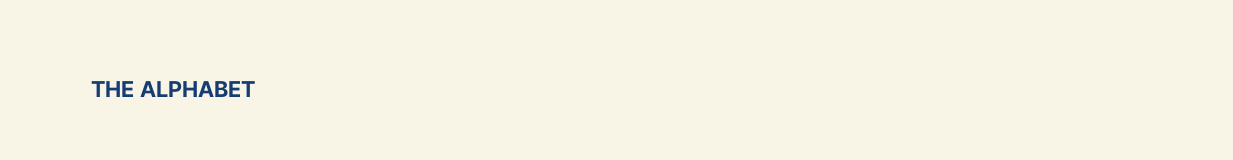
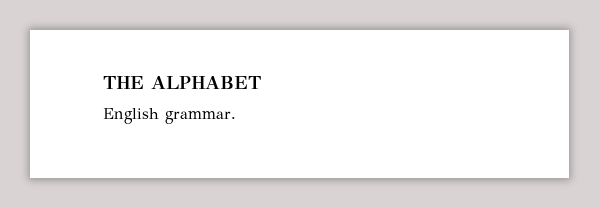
+ English grammar.

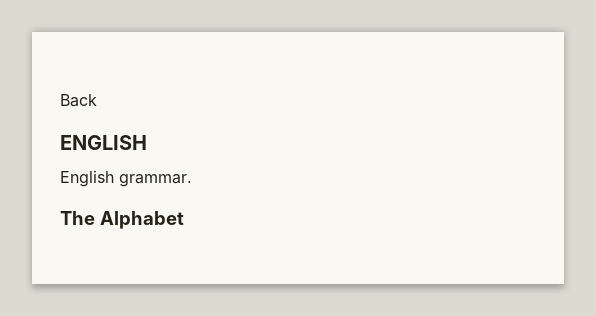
- THE ALPHABET
+ Back
+ ENGLISH
+ The Alphabet

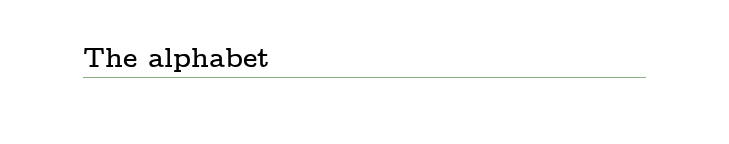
- Back
- ENGLISH
- English grammar.
- The Alphabet
+ The alphabet

